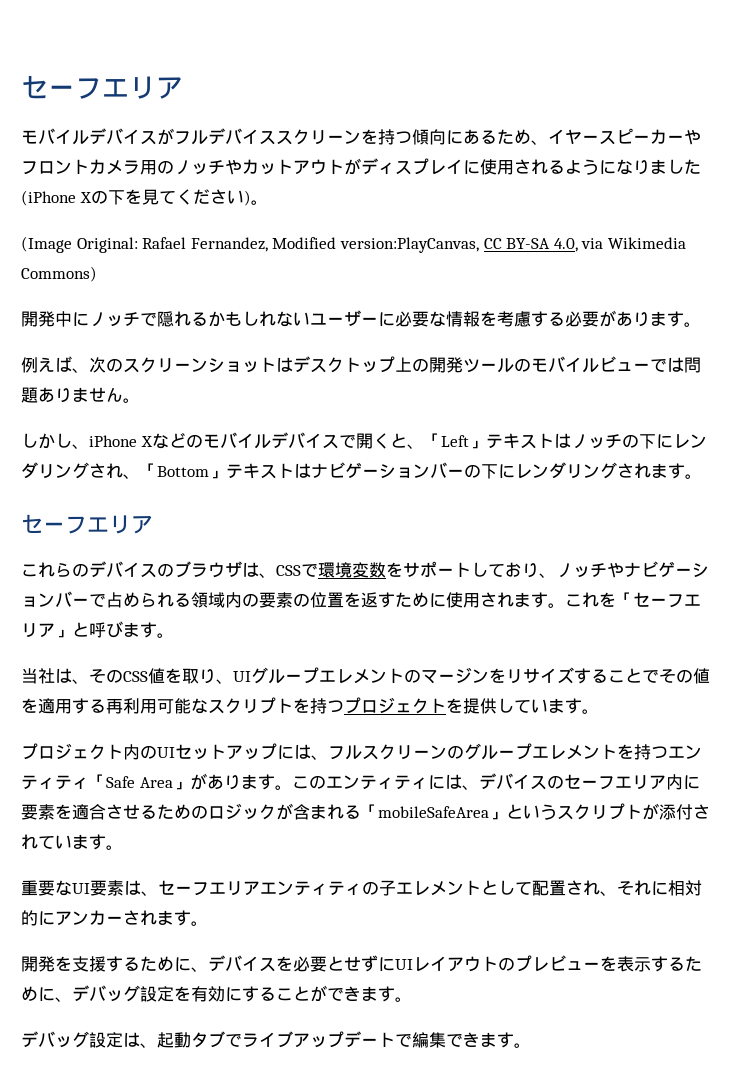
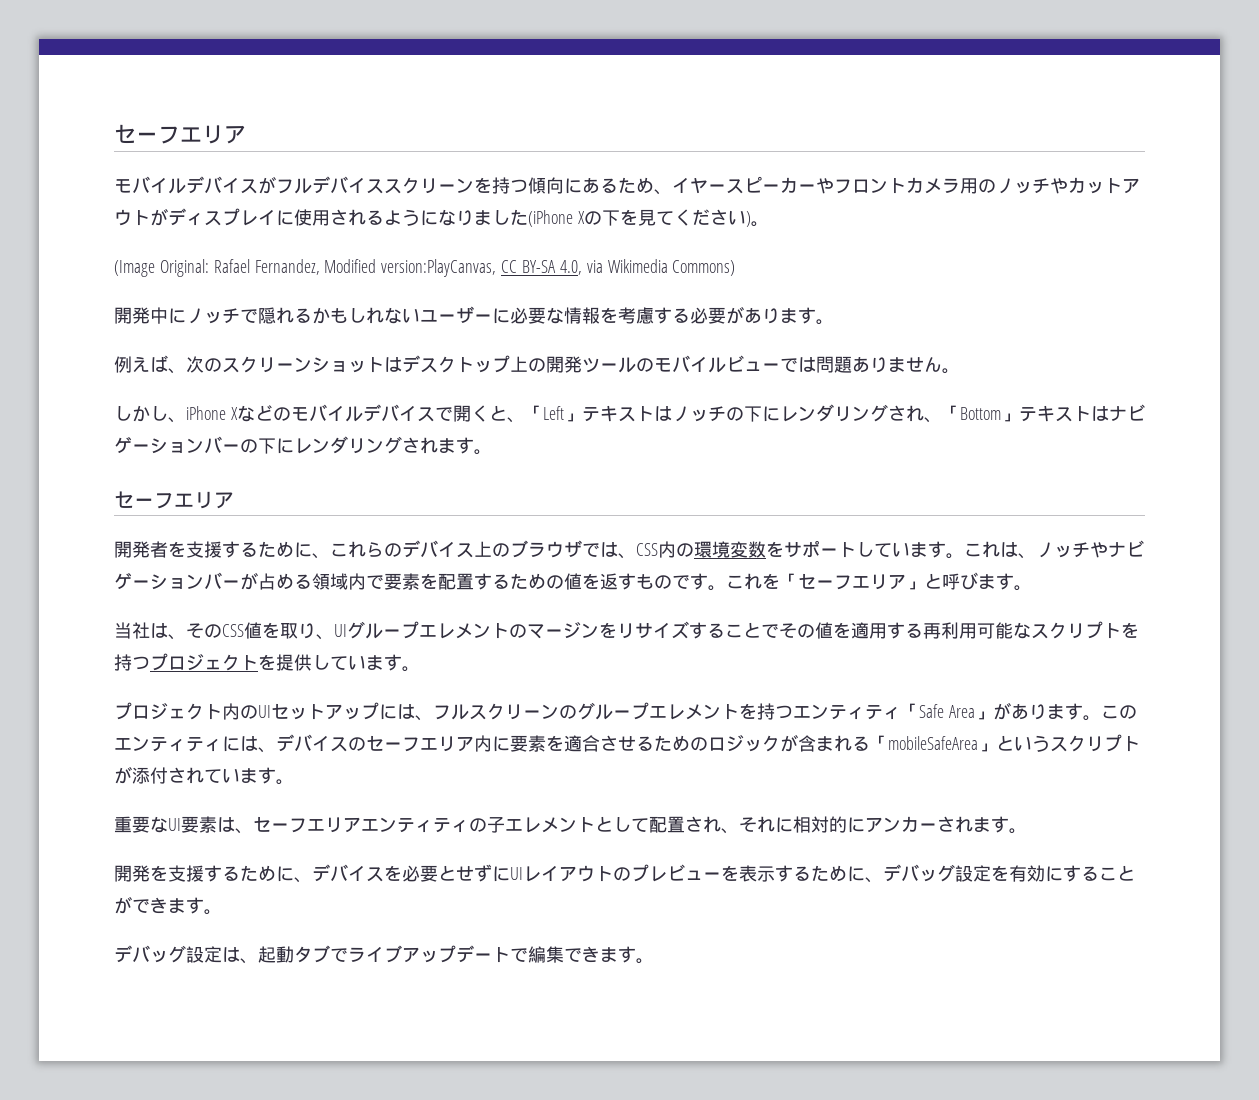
- これらのデバイスのブラウザは、CSSで環境変数をサポートしており、ノッチやナビゲーションバーで占められる領域内の要素の位置を返すために使用されます。
+ 開発者を支援するために、これらのデバイス上のブラウザでは、CSS内の環境変数をサポートしています。これは、ノッチやナビゲーションバーが占める領域内で要素を配置するための値を返すものです。

